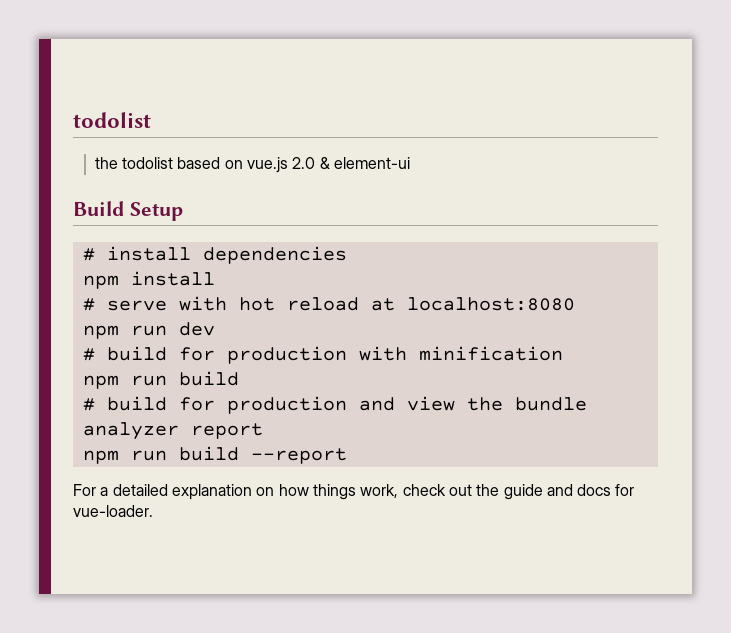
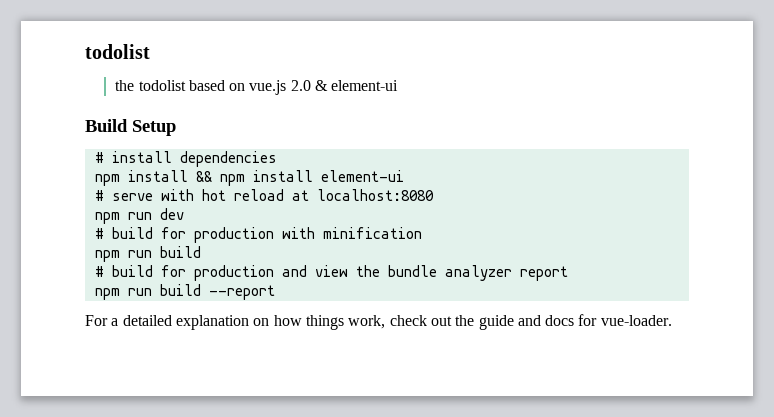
- npm install
+ npm install && npm install element-ui

